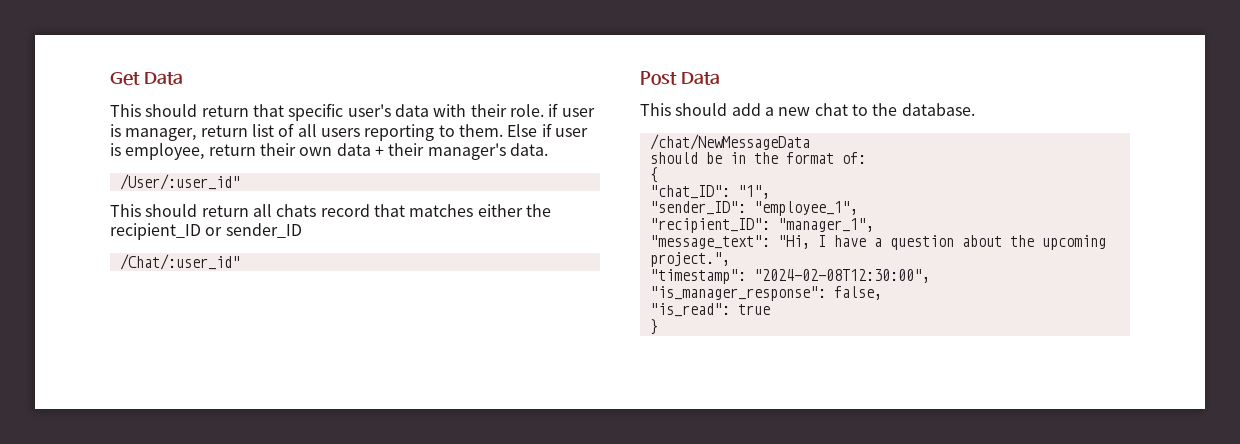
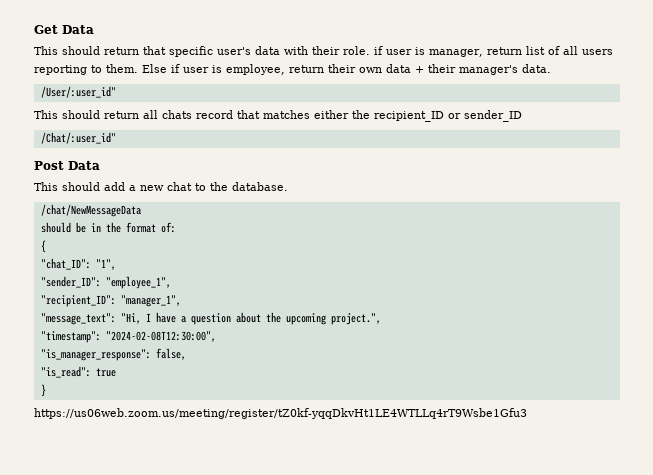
+ https://us06web.zoom.us/meeting/register/tZ0kf-yqqDkvHt1LE4WTLLq4rT9Wsbe1Gfu3

